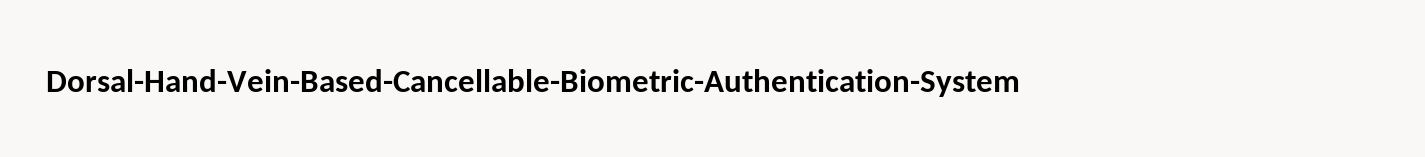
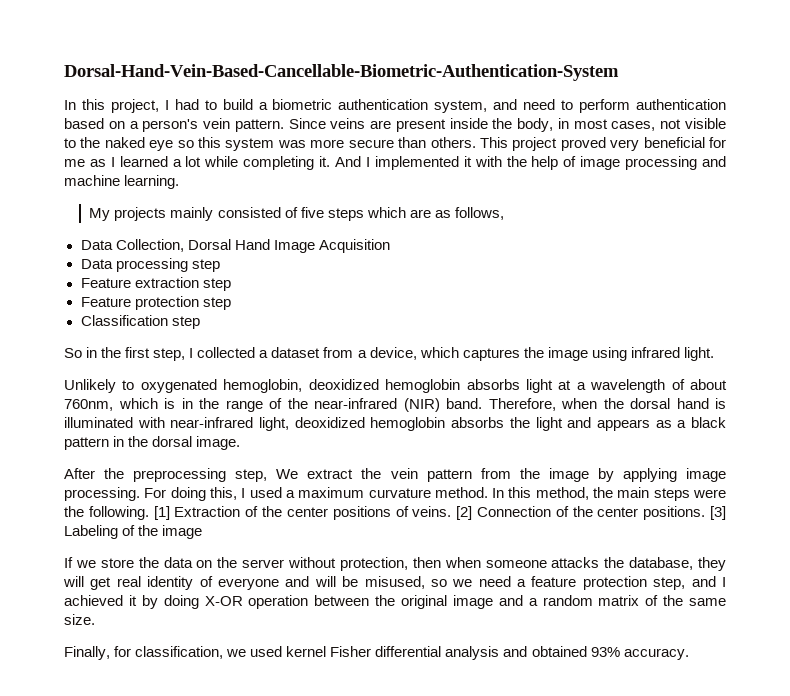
+ In this project, I had to build a biometric authentication system, and need to perform authentication based on a person's vein pattern. Since veins are present inside the body, in most cases, not visible to the naked eye so this system was more secure than others. This project proved very beneficial for me as I learned a lot while completing it. And I implemented it with the help of image processing and machine learning.
+ My projects mainly consisted of five steps which are as follows,
+ Data Collection, Dorsal Hand Image Acquisition
+ Data processing step
+ Feature extraction step
+ Feature protection step
+ Classification step
+ So in the first step, I collected a dataset from a device, which captures the image using infrared light.
+ Unlikely to oxygenated hemoglobin, deoxidized hemoglobin absorbs light at a wavelength of about 760nm, which is in the range of the near-infrared (NIR) band. Therefore, when the dorsal hand is illuminated with near-infrared light, deoxidized hemoglobin absorbs the light and appears as a black pattern in the dorsal image.
+ After the preprocessing step, We extract the vein pattern from the image by applying image processing. For doing this, I used a maximum curvature method. In this method, the main steps were the following. [1] Extraction of the center positions of veins. [2] Connection of the center positions. [3] Labeling of the image
+ If we store the data on the server without protection, then when someone attacks the database, they will get real identity of everyone and will be misused, so we need a feature protection step, and I achieved it by doing X-OR operation between the original image and a random matrix of the same size.
+ Finally, for classification, we used kernel Fisher differential analysis and obtained 93% accuracy.

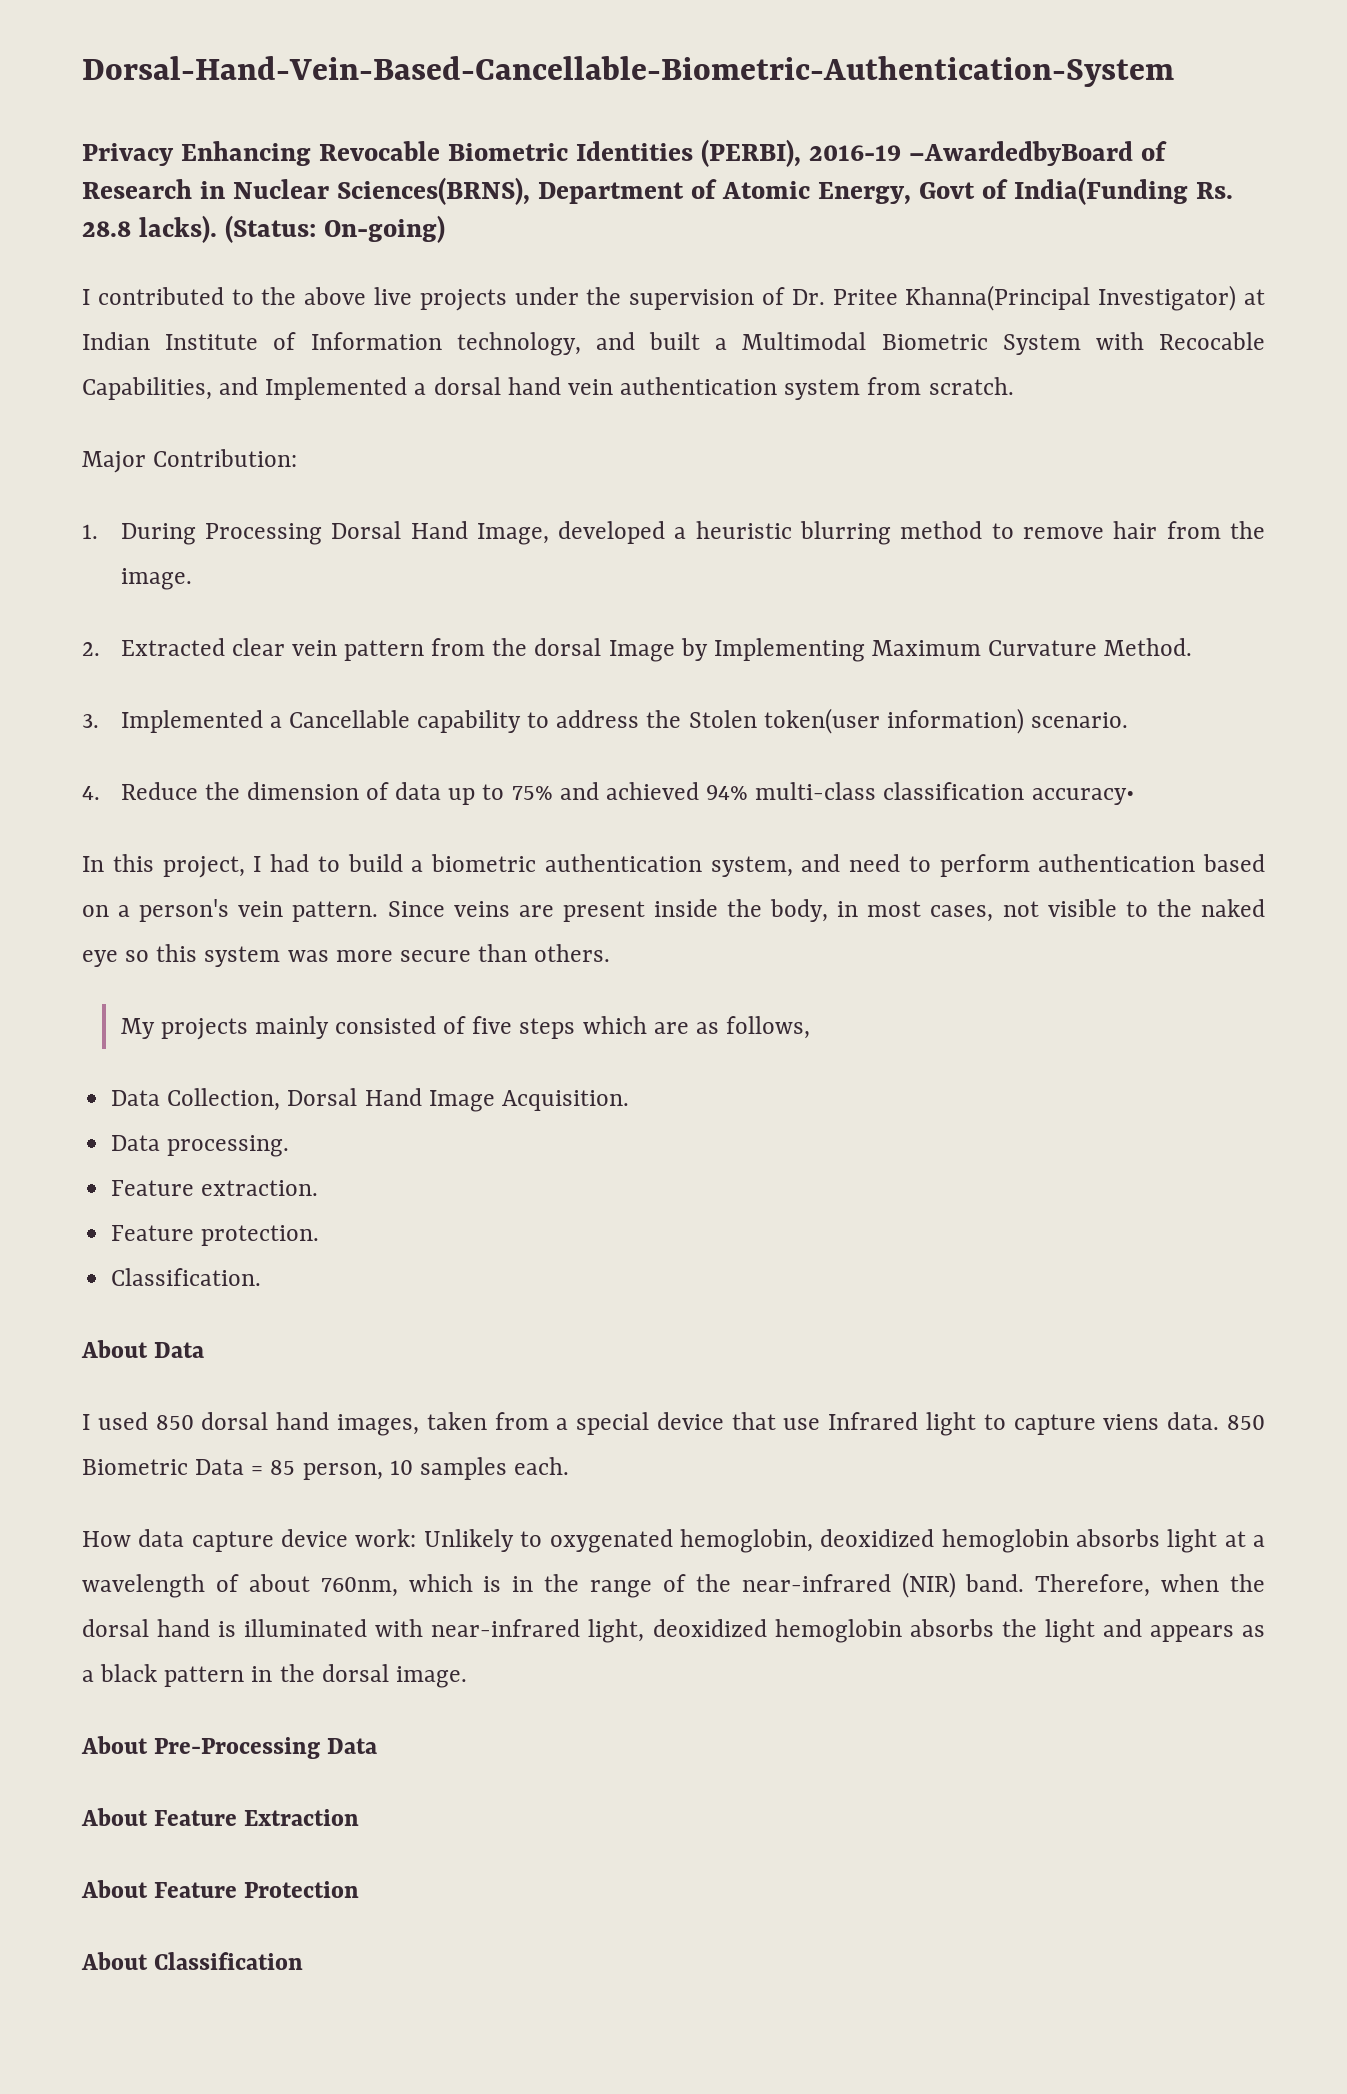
+ Privacy Enhancing Revocable Biometric Identities (PERBI), 2016-19 –AwardedbyBoard of Research in Nuclear Sciences(BRNS), Department of Atomic Energy, Govt of India(Funding Rs. 28.8 lacks). (Status: On-going)
+ I contributed to the above live projects under the supervision of Dr. Pritee Khanna(Principal Investigator) at Indian Institute of Information technology, and built a Multimodal Biometric System with Recocable Capabilities, and Implemented a dorsal hand vein authentication system from scratch.
+ Major Contribution:
+ 1. During Processing Dorsal Hand Image, developed a heuristic blurring method to remove hair from the image.
+ 2. Extracted clear vein pattern from the dorsal Image by Implementing Maximum Curvature Method.
+ 3. Implemented a Cancellable capability to address the Stolen token(user information) scenario.
+ 4. Reduce the dimension of data up to 75% and achieved 94% multi-class classification accuracy•
- This project proved very beneficial for me as I learned a lot while completing it. And I implemented it with the help of image processing and machine learning.
- Data Collection, Dorsal Hand Image Acquisition
- Data processing step
- Feature extraction step
- Feature protection step
- Classification step
- So in the first step, I collected a dataset from a device, which captures the image using infrared light.
- Unlikely to oxygenated hemoglobin, deoxidized hemoglobin absorbs light at a wavelength of about 760nm, which is in the range of the near-infrared (NIR) band.
+ Data Collection, Dorsal Hand Image Acquisition.
+ Data processing.
+ Feature extraction.
+ Feature protection.
+ Classification.
+ About Data
+ I used 850 dorsal hand images, taken from a special device that use Infrared light to capture viens data. 850 Biometric Data = 85 person, 10 samples each.
+ How data capture device work: Unlikely to oxygenated hemoglobin, deoxidized hemoglobin absorbs light at a wavelength of about 760nm, which is in the range of the near-infrared (NIR) band.
- After the preprocessing step, We extract the vein pattern from the image by applying image processing. For doing this, I used a maximum curvature method. In this method, the main steps were the following. [1] Extraction of the center positions of veins. [2] Connection of the center positions. [3] Labeling of the image
- If we store the data on the server without protection, then when someone attacks the database, they will get real identity of everyone and will be misused, so we need a feature protection step, and I achieved it by doing X-OR operation between the original image and a random matrix of the same size.
- Finally, for classification, we used kernel Fisher differential analysis and obtained 93% accuracy.
+ About Pre-Processing Data
+ About Feature Extraction
+ About Feature Protection
+ About Classification

